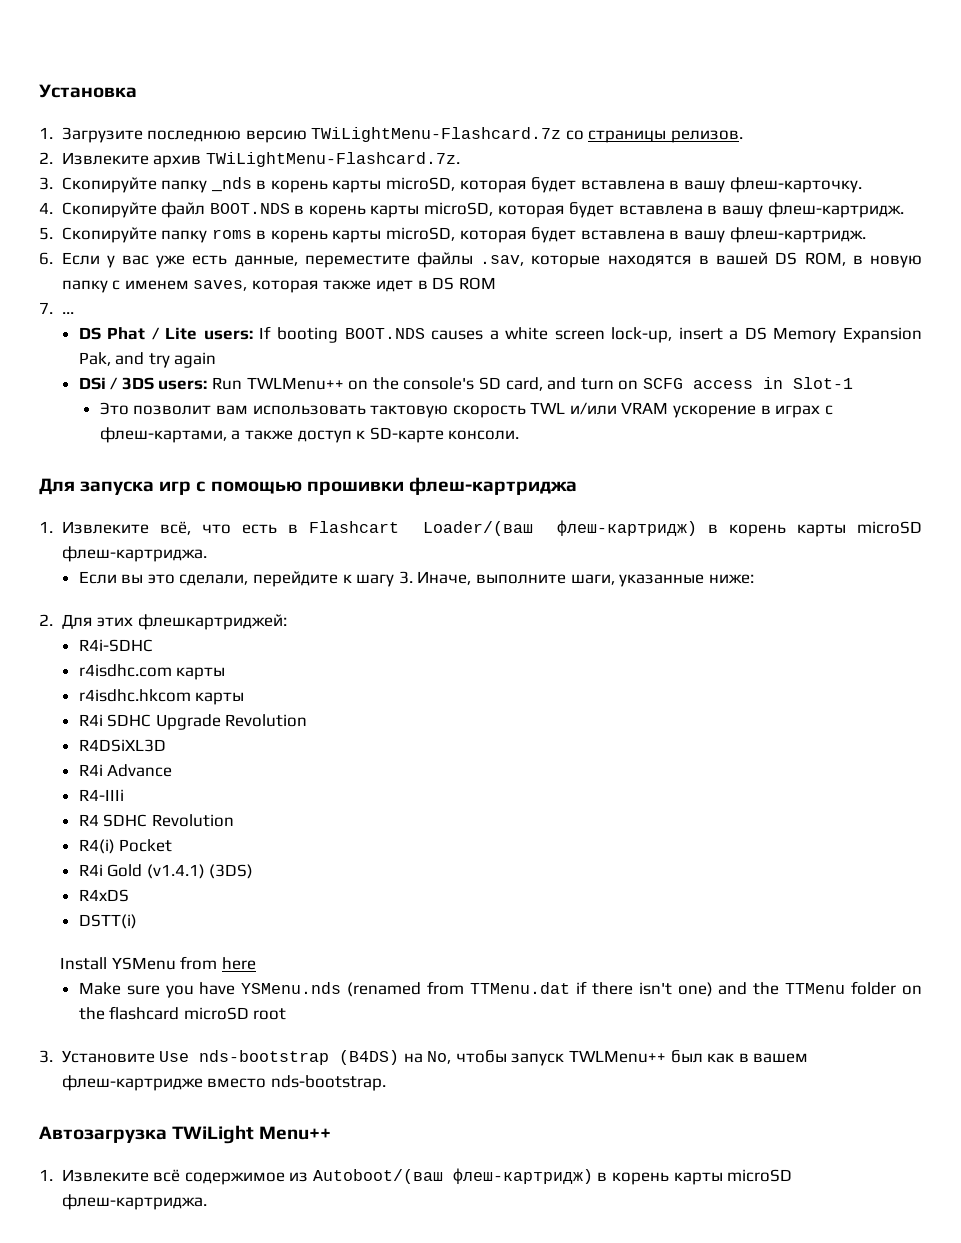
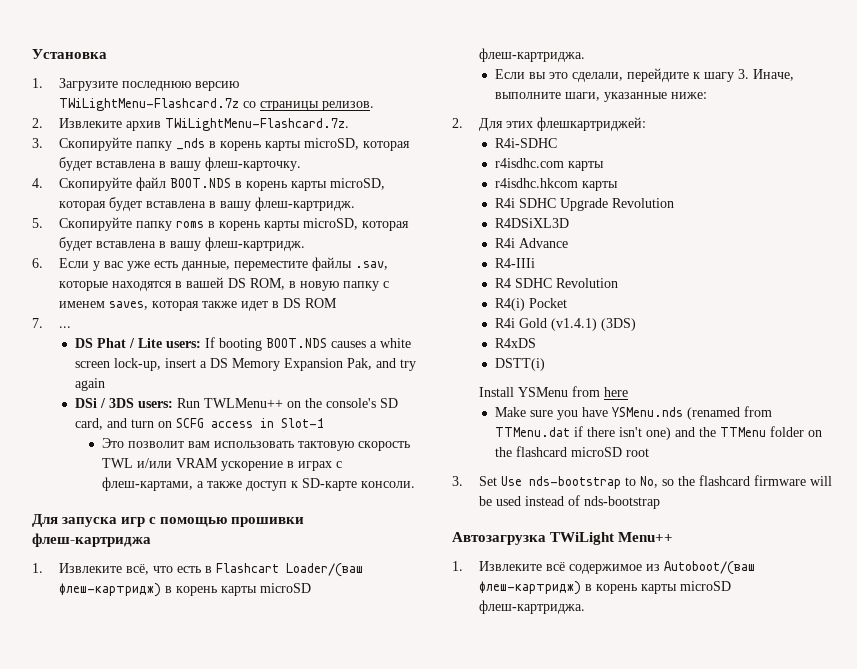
- 3. Установите Use nds-bootstrap (B4DS) на No, чтобы запуск TWLMenu++ был как в вашем флеш-картридже вместо nds-bootstrap.
+ 3. Set Use nds-bootstrap to No, so the flashcard firmware will be used instead of nds-bootstrap

